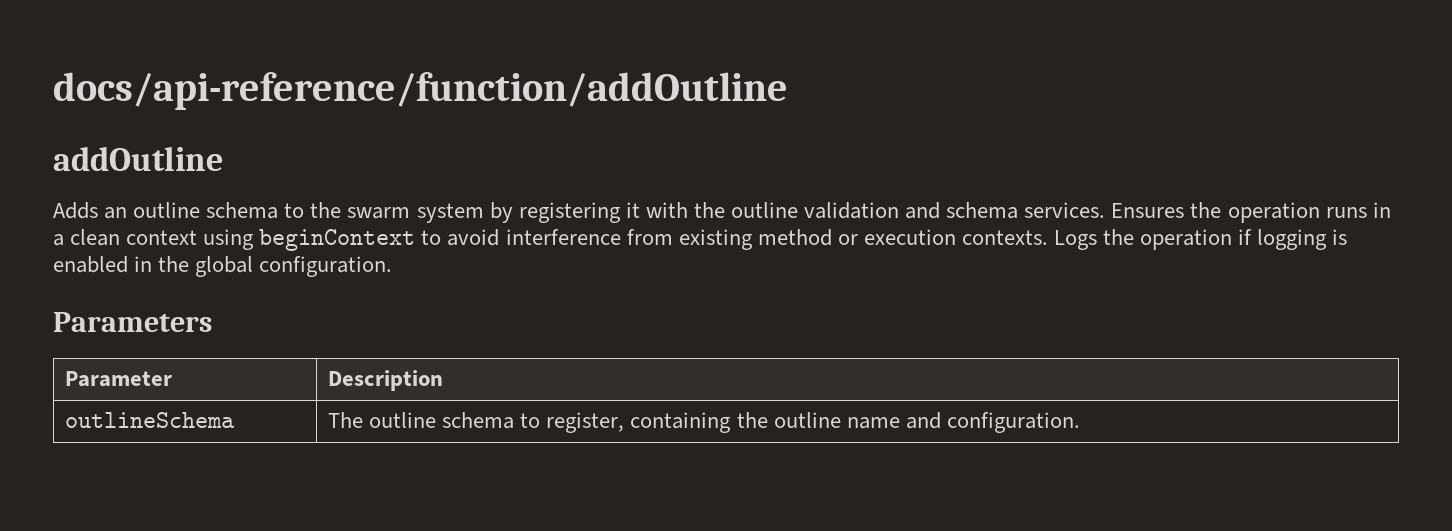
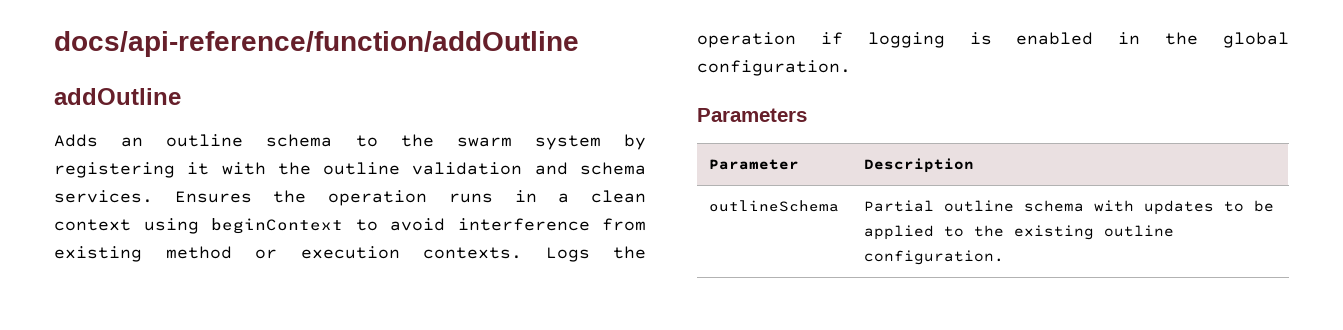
- outlineSchema | The outline schema to register, containing the outline name and configuration.
+ outlineSchema | Partial outline schema with updates to be applied to the existing outline configuration.

